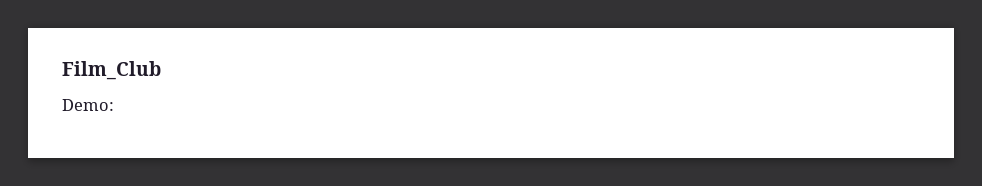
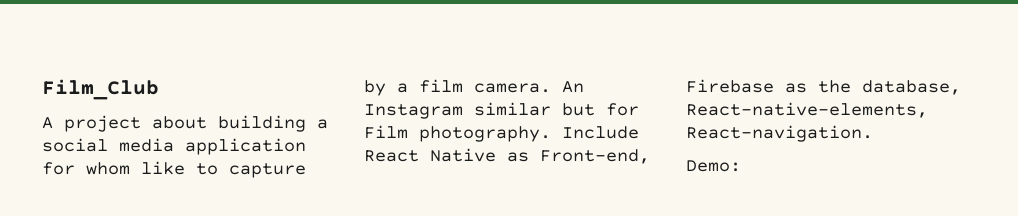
+ A project about building a social media application for whom like to capture by a film camera. An Instagram similar but for Film photography. Include React Native as Front-end, Firebase as the database, React-native-elements, React-navigation.

